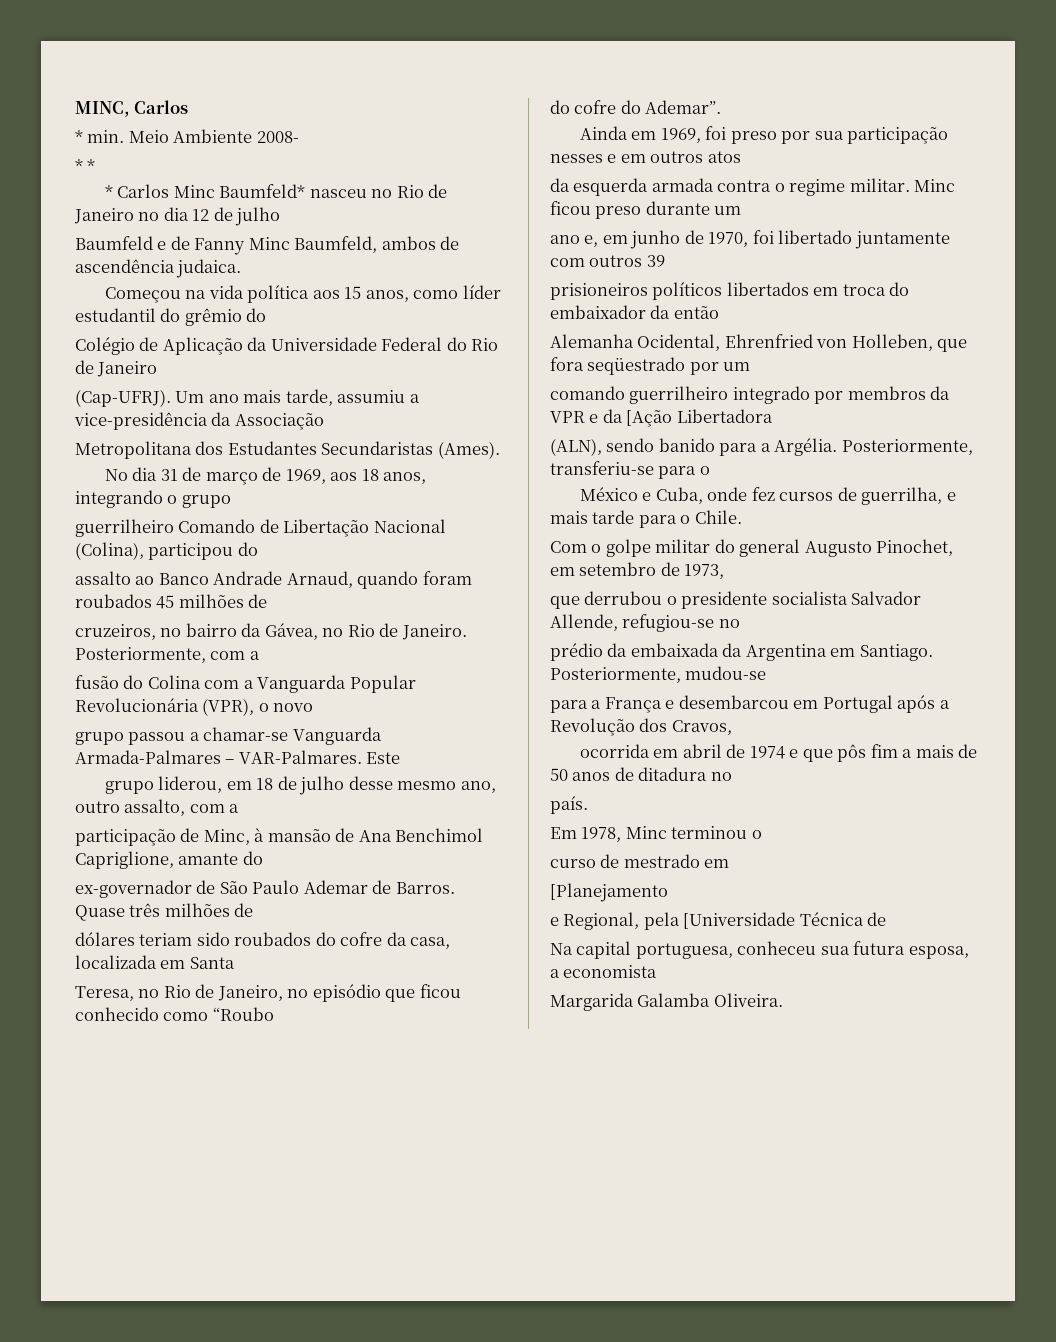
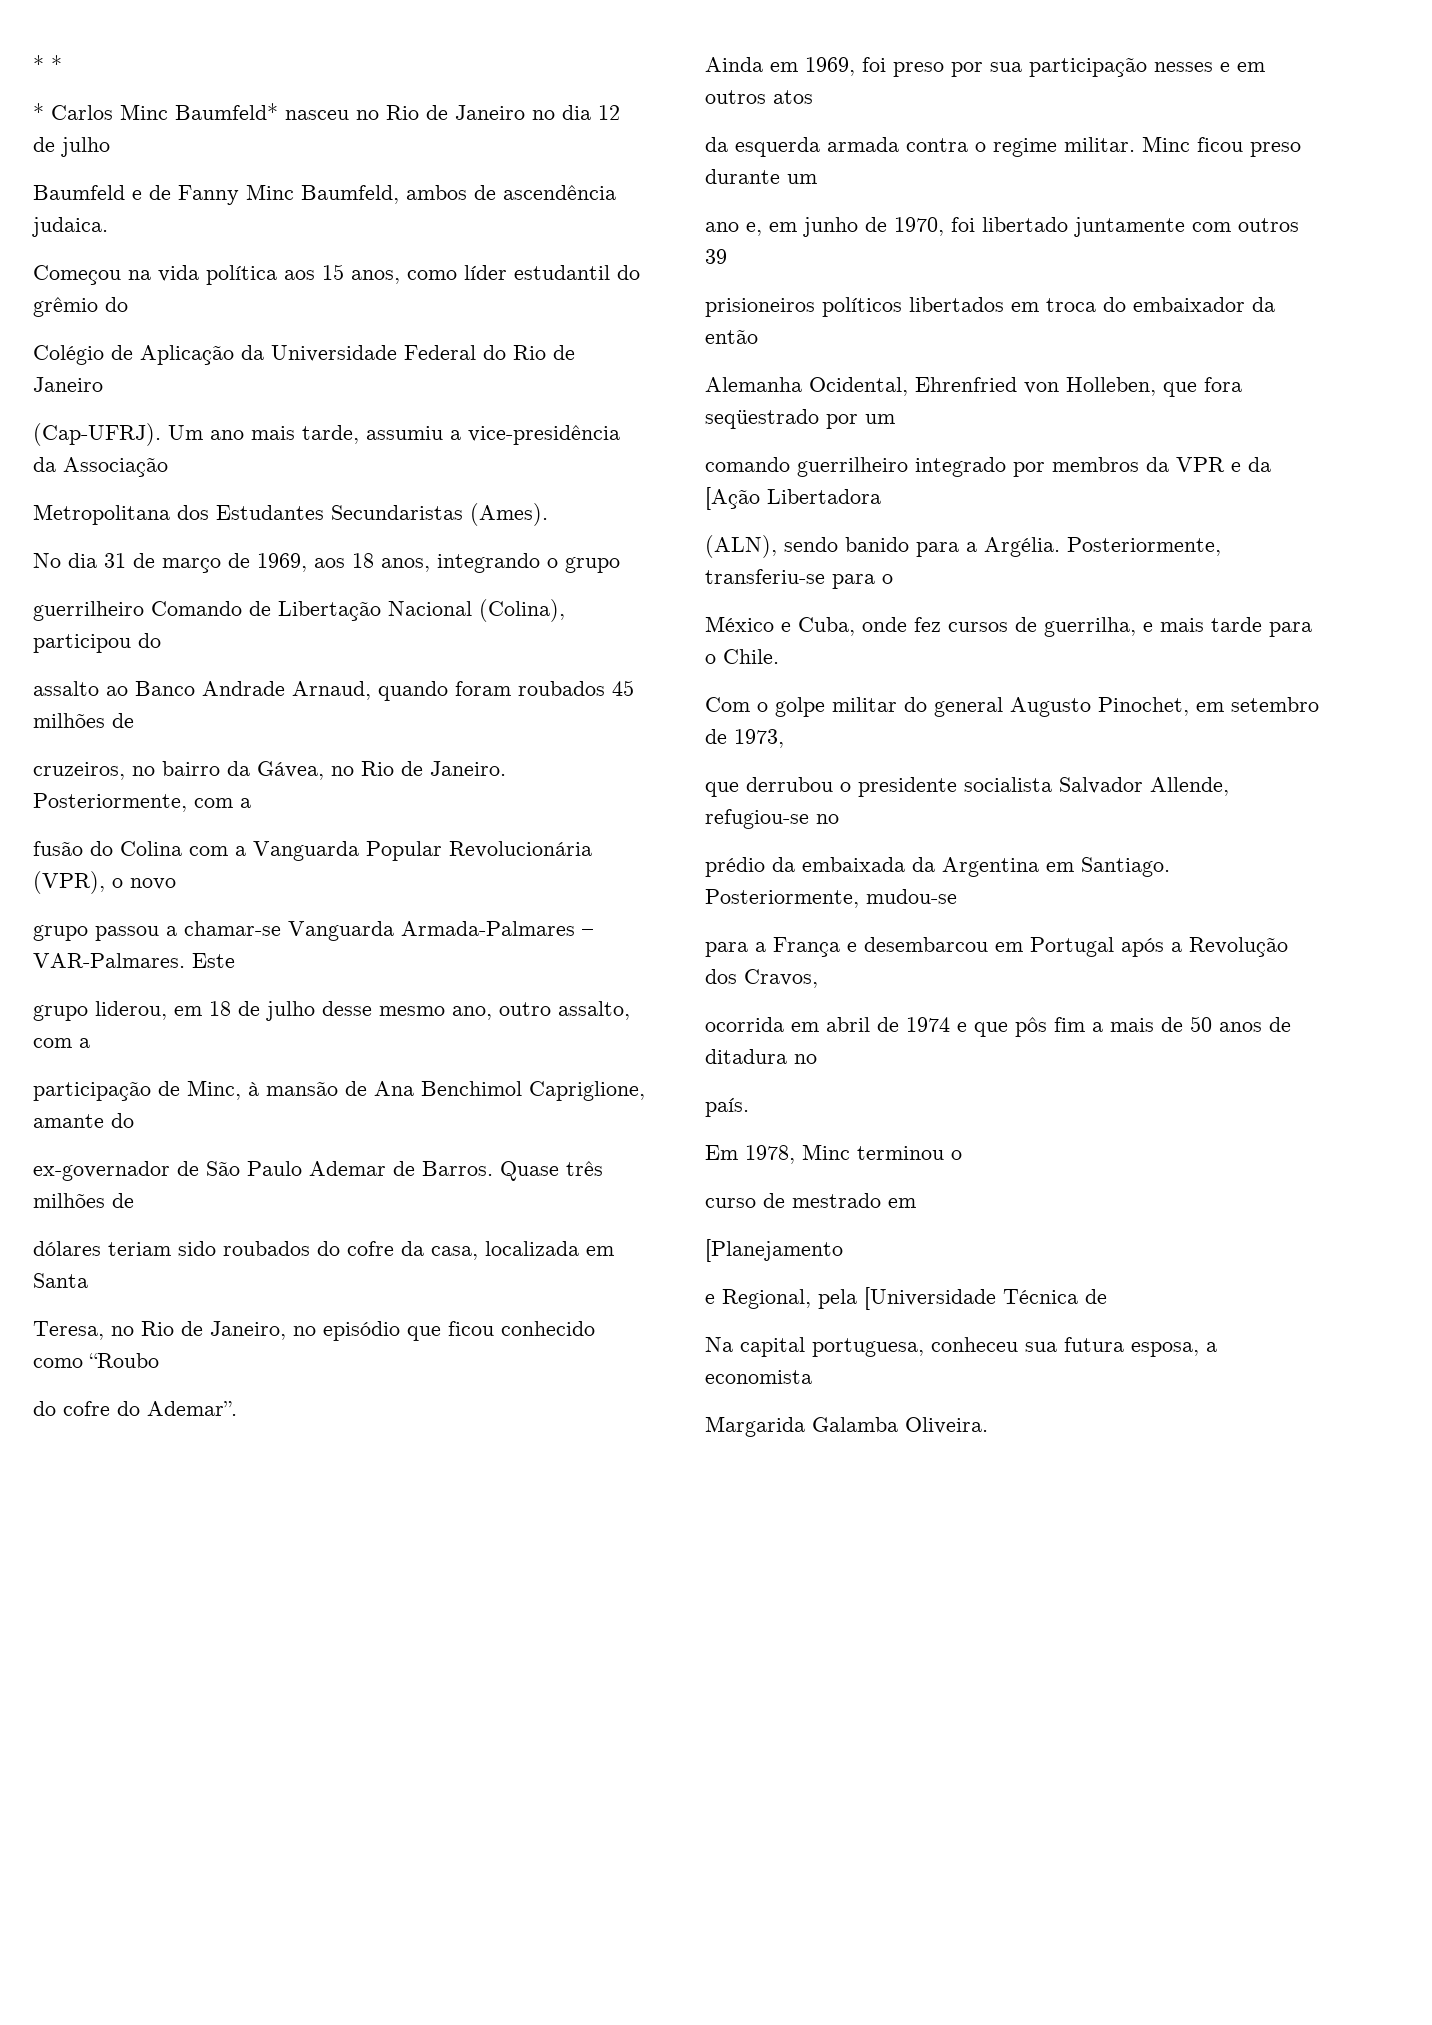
- MINC, Carlos
- * min. Meio Ambiente 2008-

